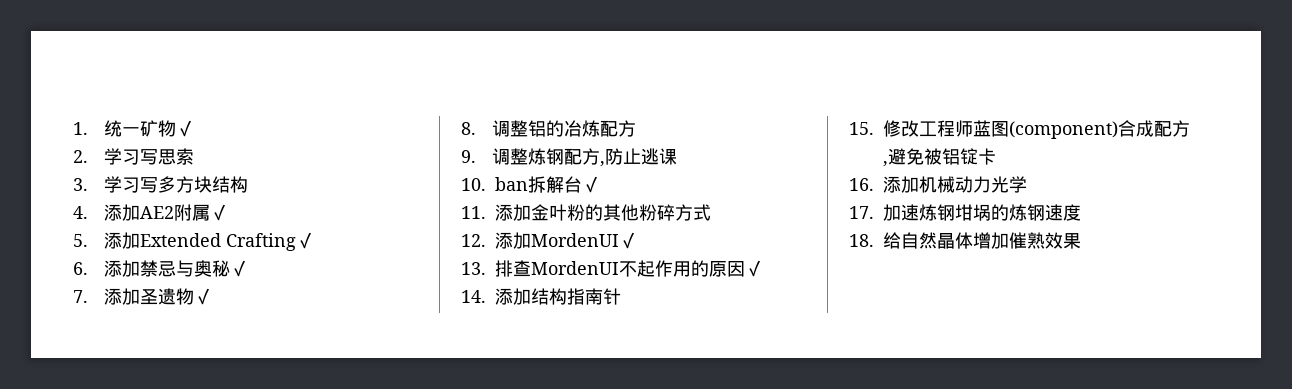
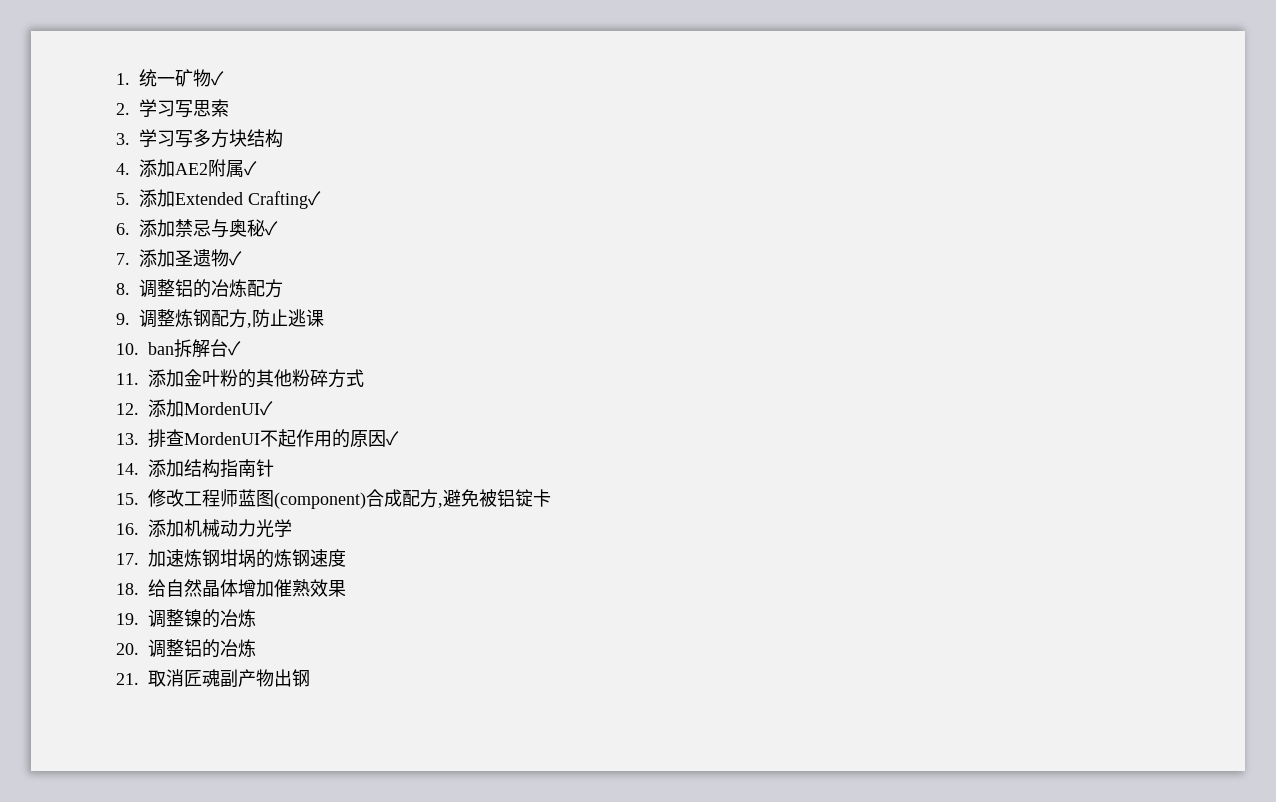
+ 19.调整镍的冶炼
+ 20.调整铝的冶炼
+ 21.取消匠魂副产物出钢

